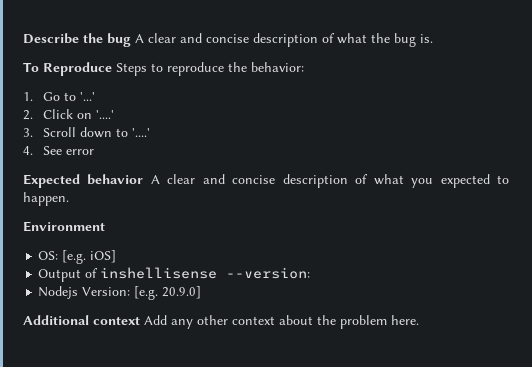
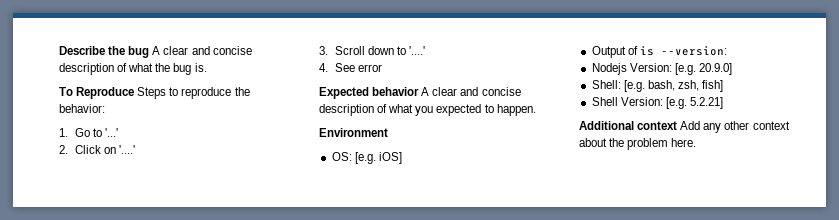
- Output of inshellisense --version:
+ Output of is --version:
+ Shell: [e.g. bash, zsh, fish]
+ Shell Version: [e.g. 5.2.21]

